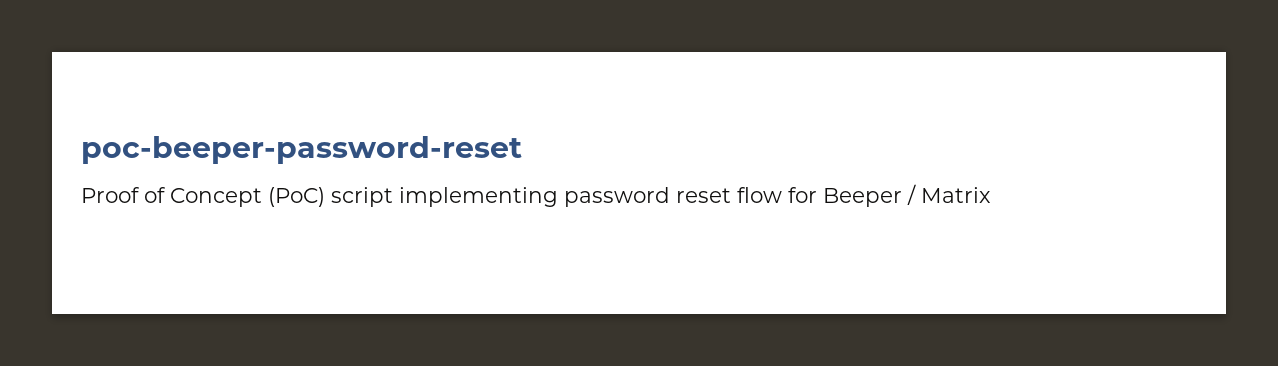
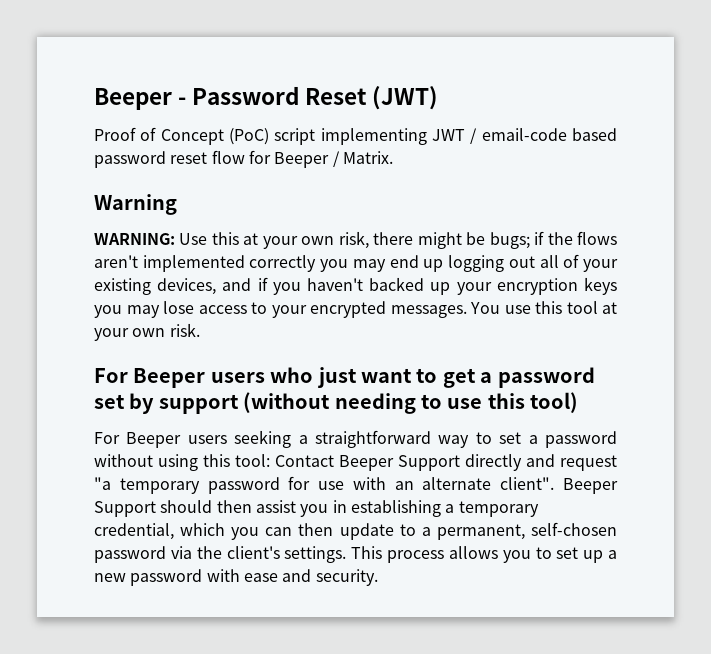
- poc-beeper-password-reset
+ Beeper - Password Reset (JWT)
- Proof of Concept (PoC) script implementing password reset flow for Beeper / Matrix
+ Proof of Concept (PoC) script implementing JWT / email-code based password reset flow for Beeper / Matrix.
+ Warning
+ WARNING: Use this at your own risk, there might be bugs; if the flows aren't implemented correctly you may end up logging out all of your existing devices, and if you haven't backed up your encryption keys you may lose access to your encrypted messages. You use this tool at your own risk.
+ For Beeper users who just want to get a password set by support (without needing to use this tool)
+ For Beeper users seeking a straightforward way to set a password without using this tool: Contact Beeper Support directly and request "a temporary password for use with an alternate client". Beeper Support should then assist you in establishing a temporary credential, which you can then update to a permanent, self-chosen password via the client's settings. This process allows you to set up a new password with ease and security.

